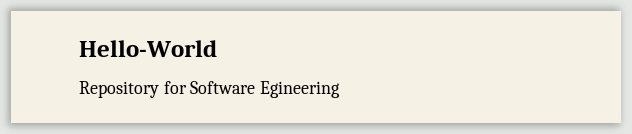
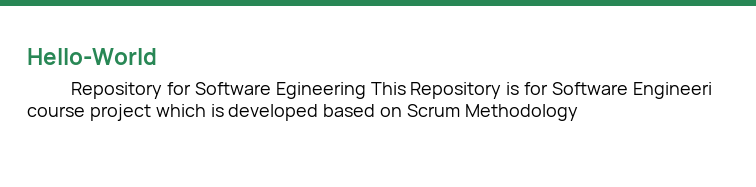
- Repository for Software Egineering
+ Repository for Software Egineering This Repository is for Software Engineeri course project which is developed based on Scrum Methodology

